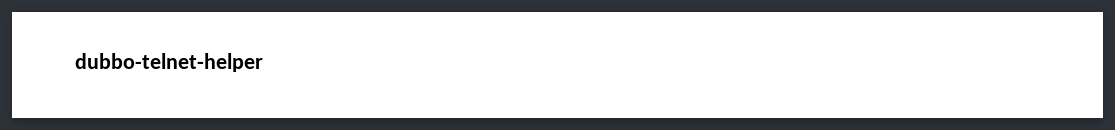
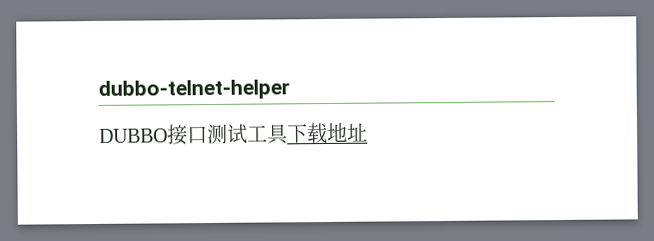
+ DUBBO接口测试工具下载地址

